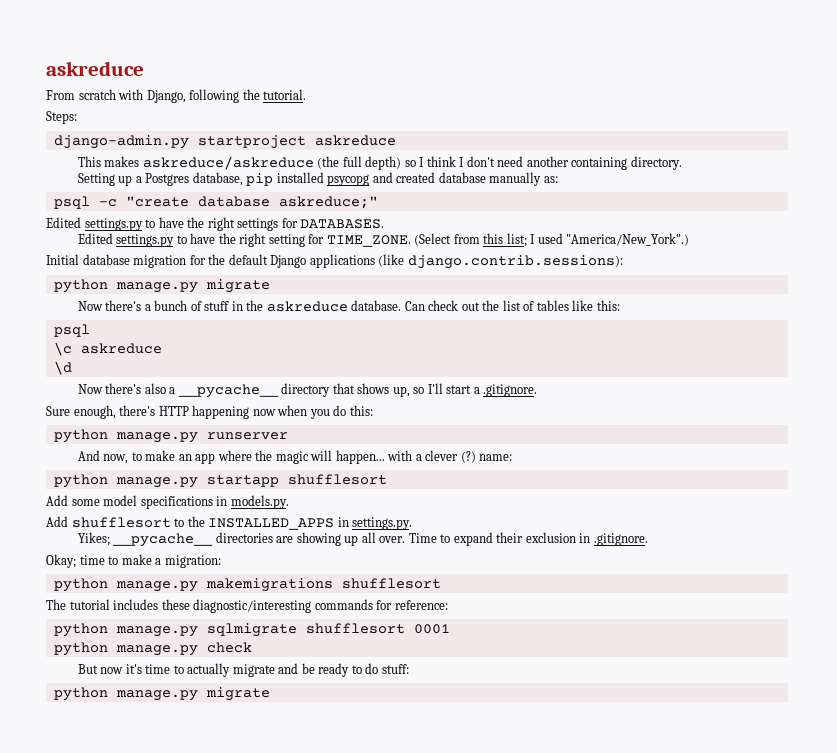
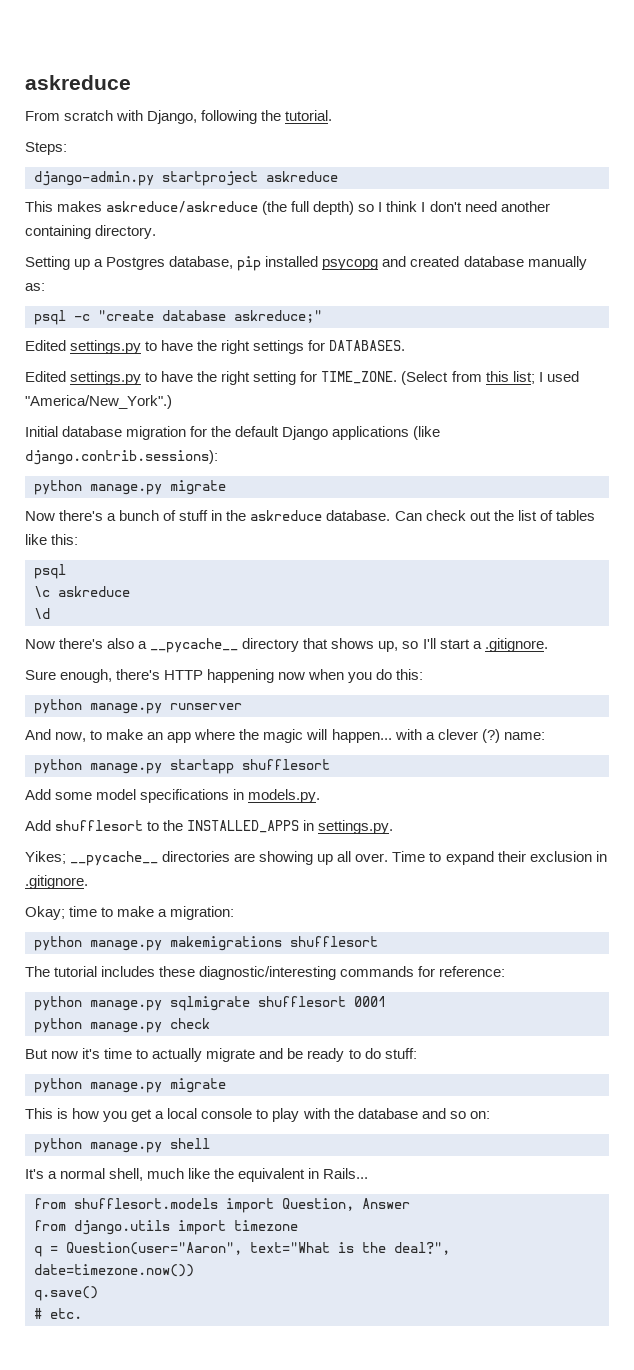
+ This is how you get a local console to play with the database and so on:
+ python manage.py shell
+ It's a normal shell, much like the equivalent in Rails...
+ from shufflesort.models import Question, Answer
+ from django.utils import timezone
+ q = Question(user="Aaron", text="What is the deal?", date=timezone.now())
+ q.save()
+ # etc.

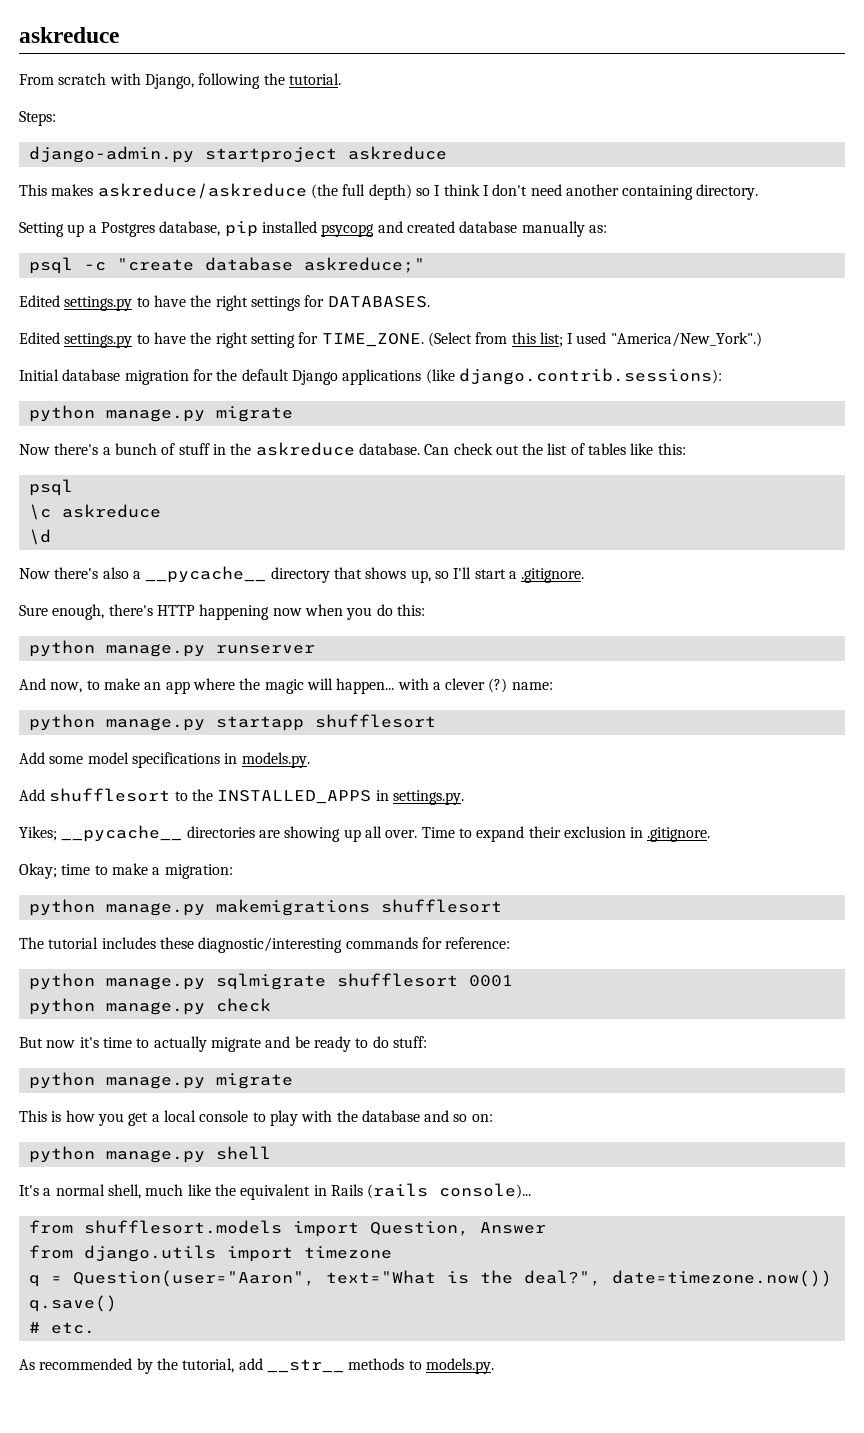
- It's a normal shell, much like the equivalent in Rails...
+ It's a normal shell, much like the equivalent in Rails (rails console)...
+ As recommended by the tutorial, add __str__ methods to models.py.

